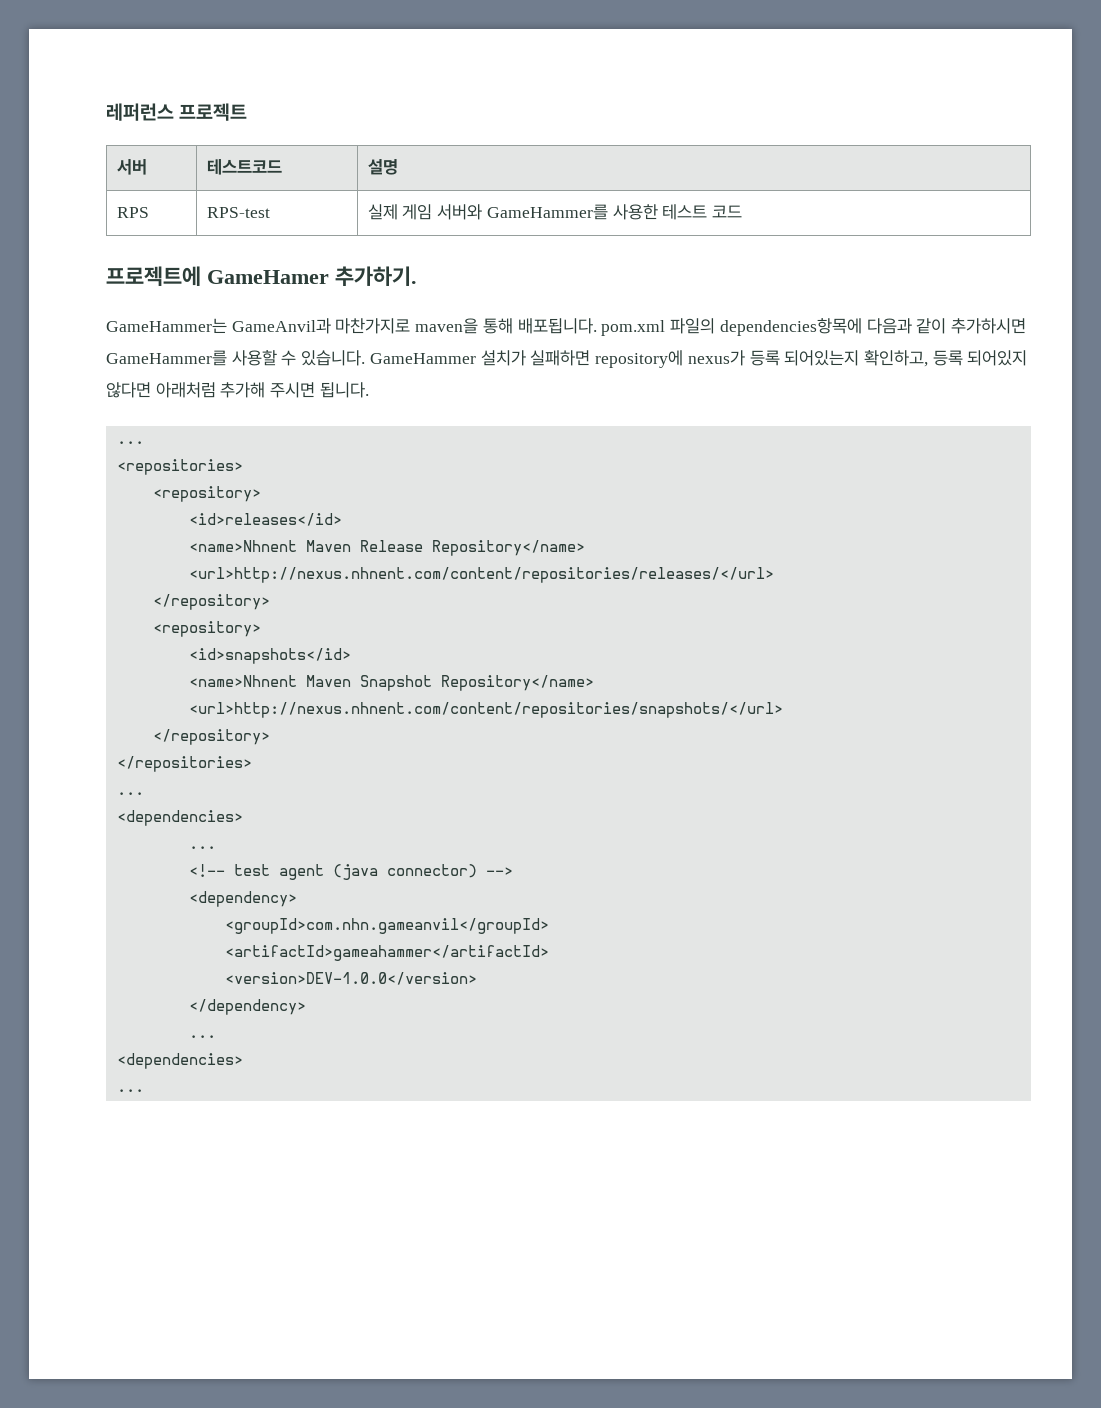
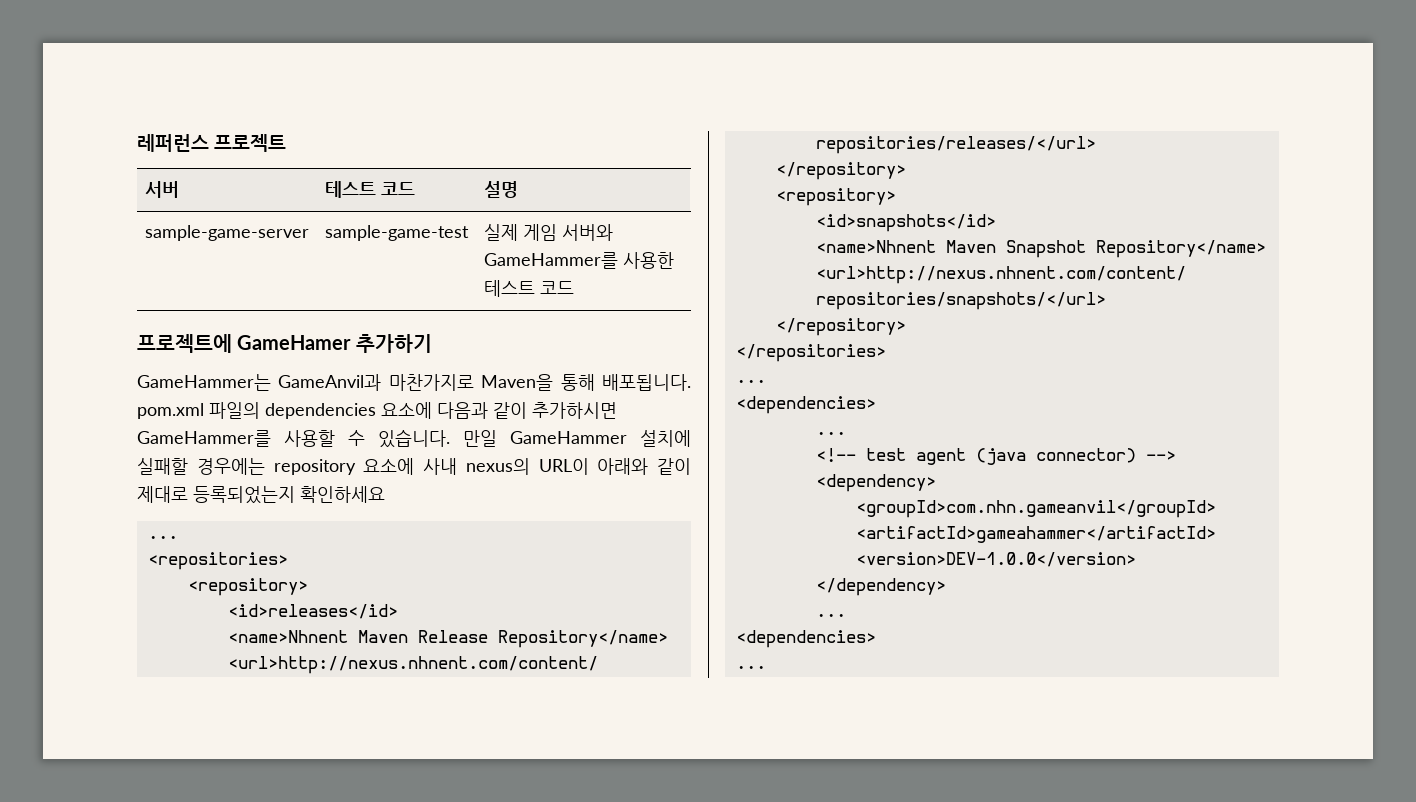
- 서버 | 테스트코드 | 설명
+ 서버 | 테스트 코드 | 설명
- RPS | RPS-test | 실제 게임 서버와 GameHammer를 사용한 테스트 코드
+ sample-game-server | sample-game-test | 실제 게임 서버와 GameHammer를 사용한 테스트 코드
- 프로젝트에 GameHamer 추가하기.
+ 프로젝트에 GameHamer 추가하기
- GameHammer는 GameAnvil과 마찬가지로 maven을 통해 배포됩니다. pom.xml 파일의 dependencies항목에 다음과 같이 추가하시면 GameHammer를 사용할 수 있습니다.
+ GameHammer는 GameAnvil과 마찬가지로 Maven을 통해 배포됩니다. pom.xml 파일의 dependencies 요소에 다음과 같이 추가하시면 GameHammer를 사용할 수 있습니다.
- GameHammer 설치가 실패하면 repository에 nexus가 등록 되어있는지 확인하고, 등록 되어있지 않다면 아래처럼 추가해 주시면 됩니다.
+ 만일 GameHammer 설치에 실패할 경우에는 repository 요소에 사내 nexus의 URL이 아래와 같이 제대로 등록되었는지 확인하세요

